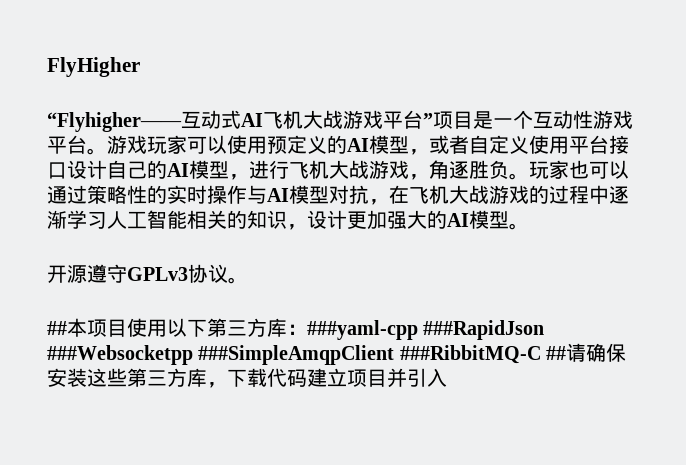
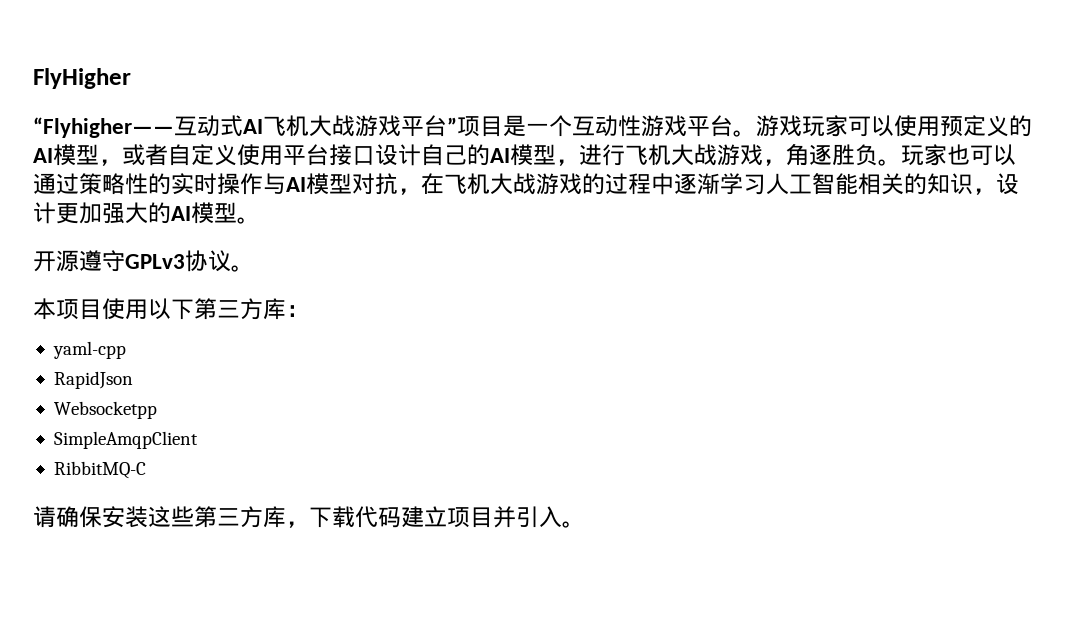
- ##本项目使用以下第三方库：###yaml-cpp ###RapidJson ###Websocketpp ###SimpleAmqpClient ###RibbitMQ-C ##请确保安装这些第三方库，下载代码建立项目并引入
+ 本项目使用以下第三方库：
+ yaml-cpp
+ RapidJson
+ Websocketpp
+ SimpleAmqpClient
+ RibbitMQ-C
+ 请确保安装这些第三方库，下载代码建立项目并引入。

